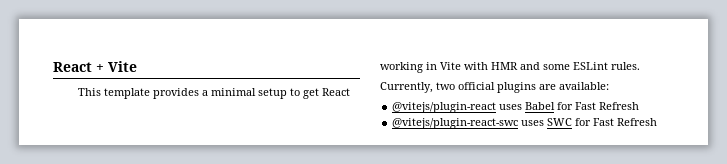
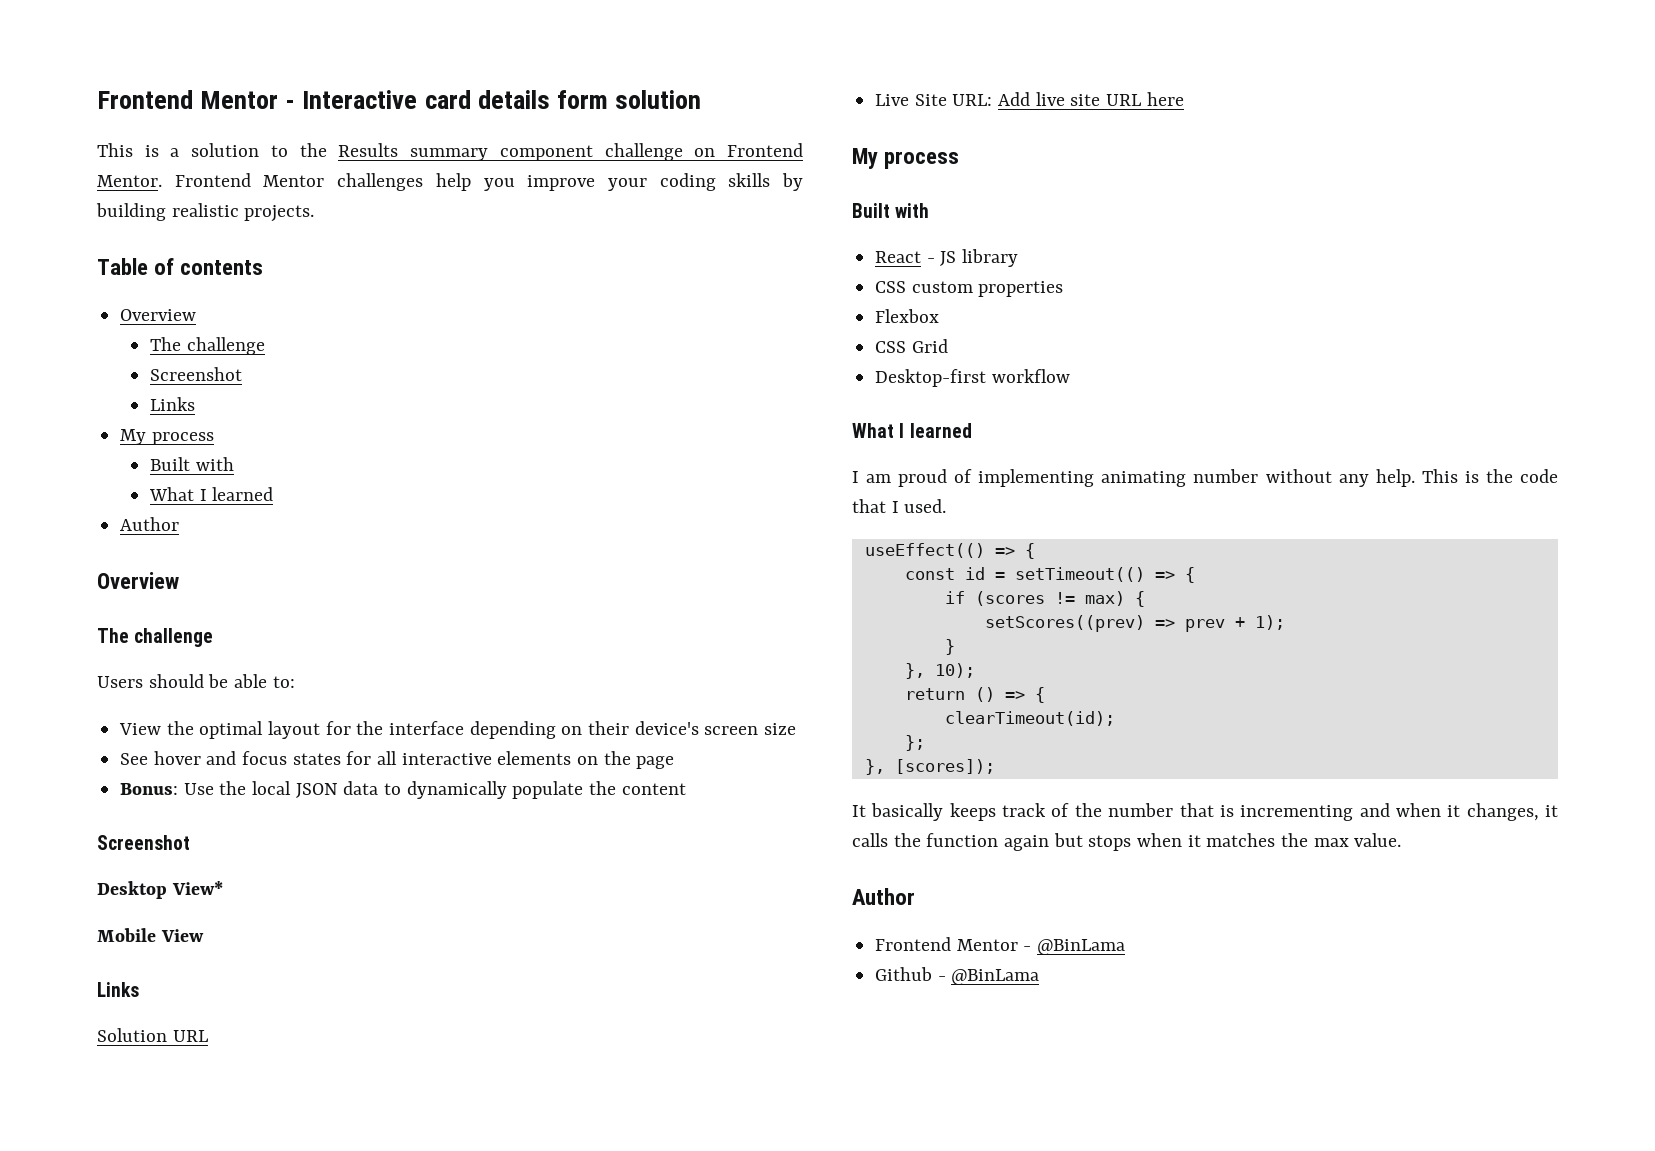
- React + Vite
- This template provides a minimal setup to get React working in Vite with HMR and some ESLint rules.
- Currently, two official plugins are available:
- @vitejs/plugin-react uses Babel for Fast Refresh
- @vitejs/plugin-react-swc uses SWC for Fast Refresh
+ Frontend Mentor - Interactive card details form solution
+ This is a solution to the Results summary component challenge on Frontend Mentor. Frontend Mentor challenges help you improve your coding skills by building realistic projects.
+ Table of contents
+ Overview
+ The challenge
+ Screenshot
+ Links
+ My process
+ Built with
+ What I learned
+ Author
+ Overview
+ The challenge
+ Users should be able to:
+ View the optimal layout for the interface depending on their device's screen size
+ See hover and focus states for all interactive elements on the page
+ Bonus: Use the local JSON data to dynamically populate the content
+ Screenshot
+ Desktop View*
+ Mobile View
+ Links
+ Solution URL
+ Live Site URL: Add live site URL here
+ My process
+ Built with
+ React - JS library
+ CSS custom properties
+ Flexbox
+ CSS Grid
+ Desktop-first workflow
+ What I learned
+ I am proud of implementing animating number without any help. This is the code that I used.
+ useEffect(() => {
+ const id = setTimeout(() => {
+ if (scores != max) {
+ setScores((prev) => prev + 1);
+ }
+ }, 10);
+ return () => {
+ clearTimeout(id);
+ };
+ }, [scores]);
+ It basically keeps track of the number that is incrementing and when it changes, it calls the function again but stops when it matches the max value.
+ Author
+ Frontend Mentor - @BinLama
+ Github - @BinLama

